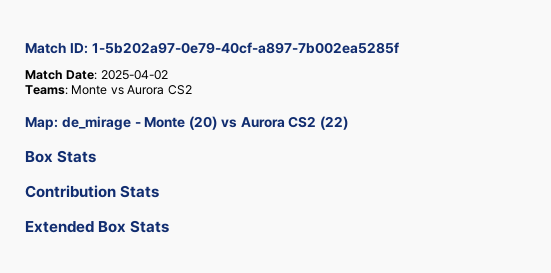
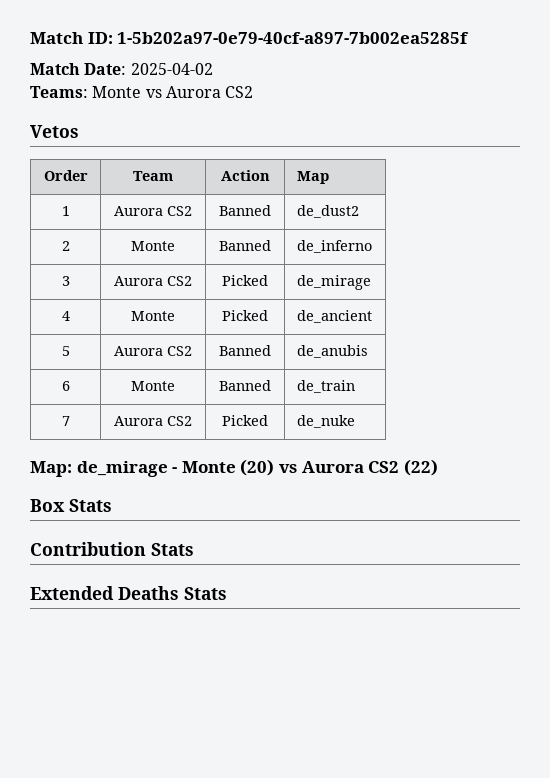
+ Vetos
+ Order | Team | Action | Map
+ 1 | Aurora CS2 | Banned | de_dust2
+ 2 | Monte | Banned | de_inferno
+ 3 | Aurora CS2 | Picked | de_mirage
+ 4 | Monte | Picked | de_ancient
+ 5 | Aurora CS2 | Banned | de_anubis
+ 6 | Monte | Banned | de_train
+ 7 | Aurora CS2 | Picked | de_nuke
- Extended Box Stats
+ Extended Deaths Stats

